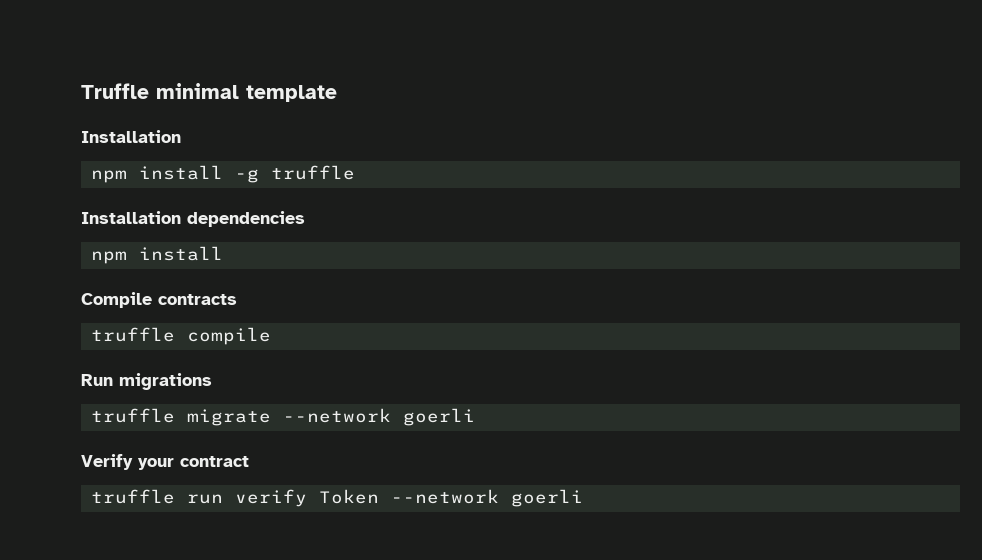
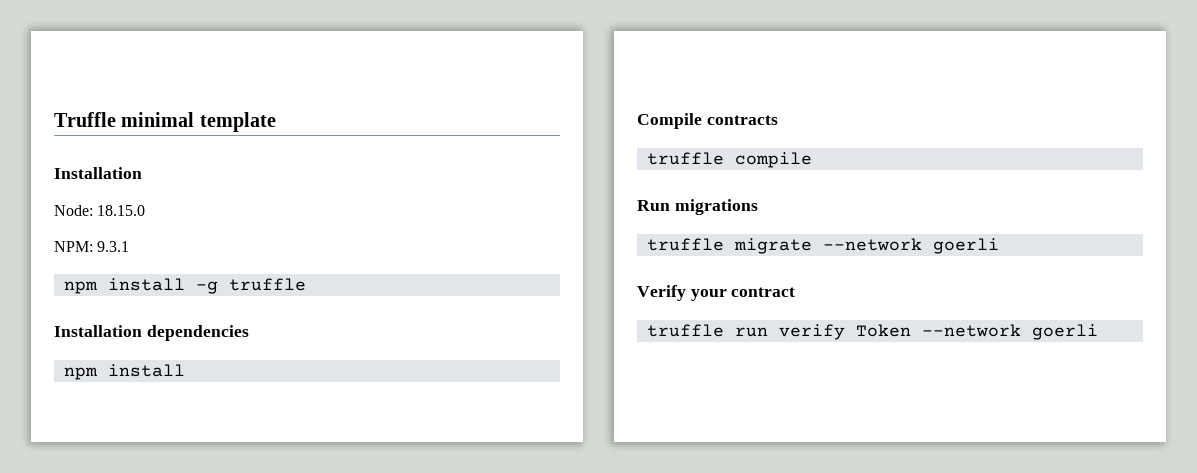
+ Node: 18.15.0
+ NPM: 9.3.1

